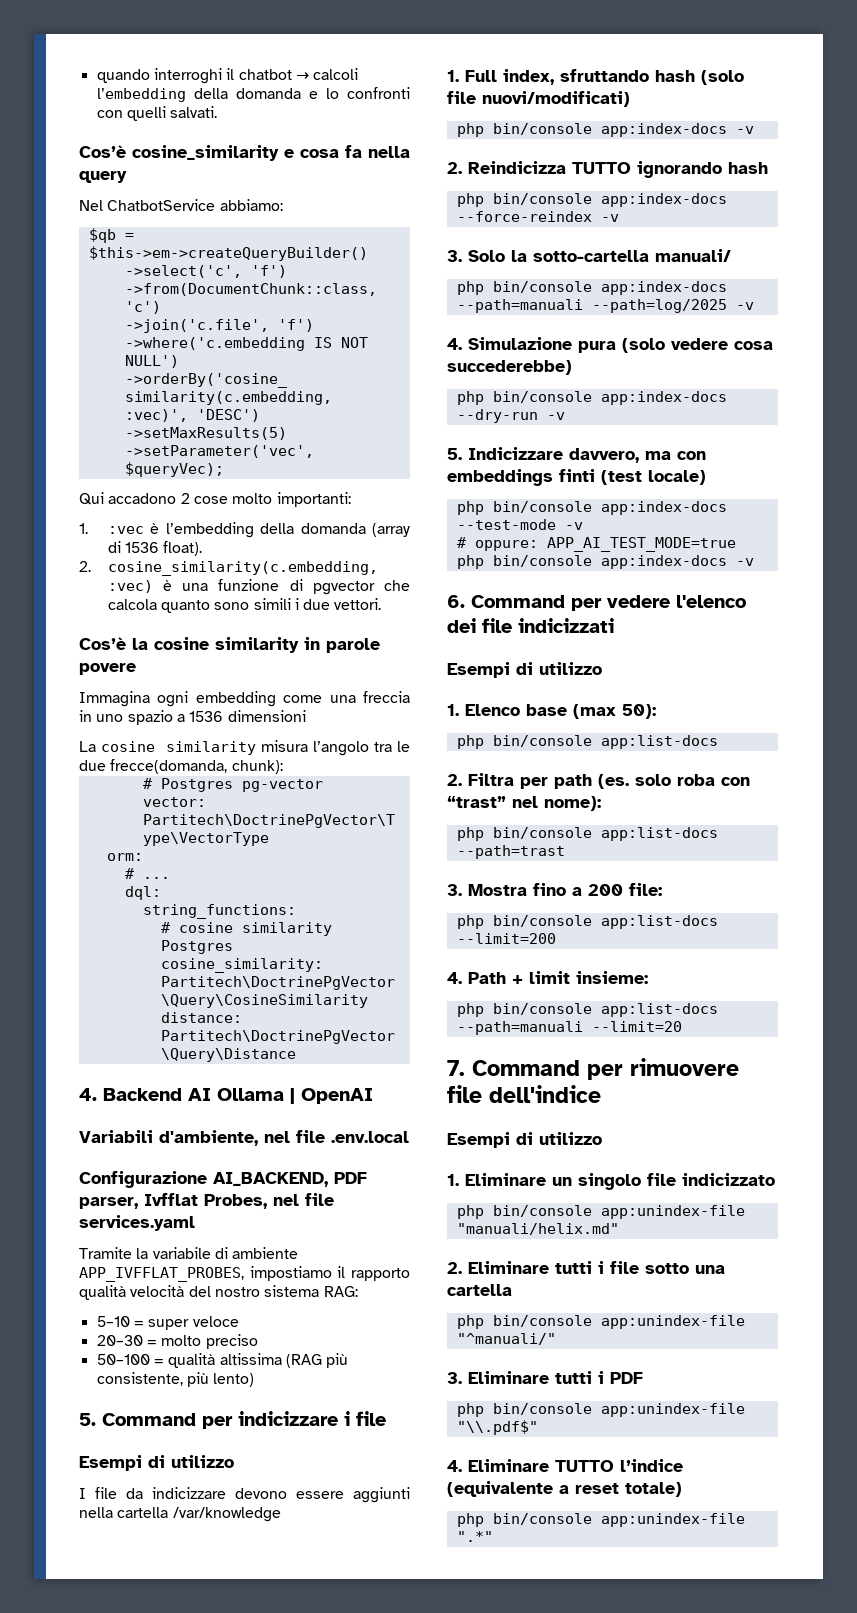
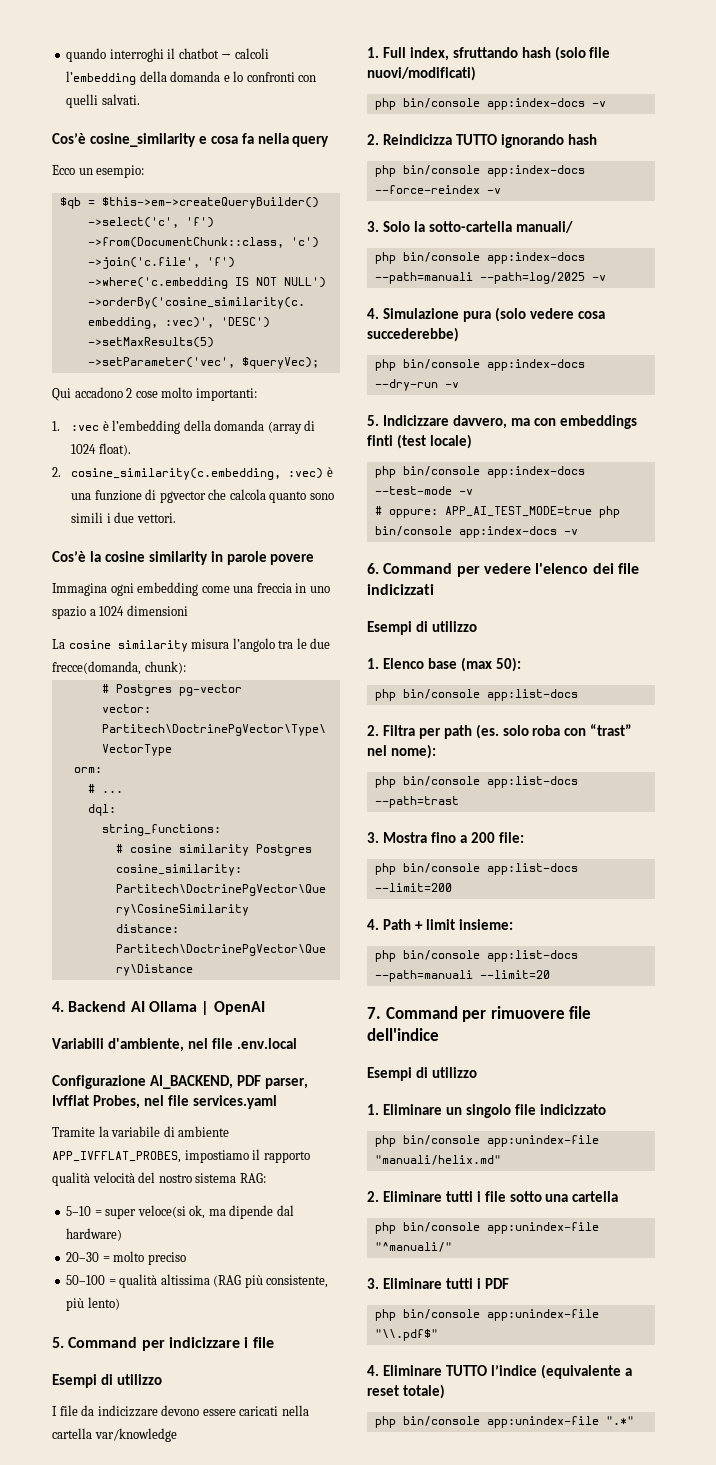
- Nel ChatbotService abbiamo:
+ Ecco un esempio:
- 1. :vec è l’embedding della domanda (array di 1536 float).
+ 1. :vec è l’embedding della domanda (array di 1024 float).
- Immagina ogni embedding come una freccia in uno spazio a 1536 dimensioni
+ Immagina ogni embedding come una freccia in uno spazio a 1024 dimensioni
- 5–10 = super veloce
+ 5–10 = super veloce(si ok, ma dipende dal hardware)
- I file da indicizzare devono essere aggiunti nella cartella /var/knowledge
+ I file da indicizzare devono essere caricati nella cartella var/knowledge

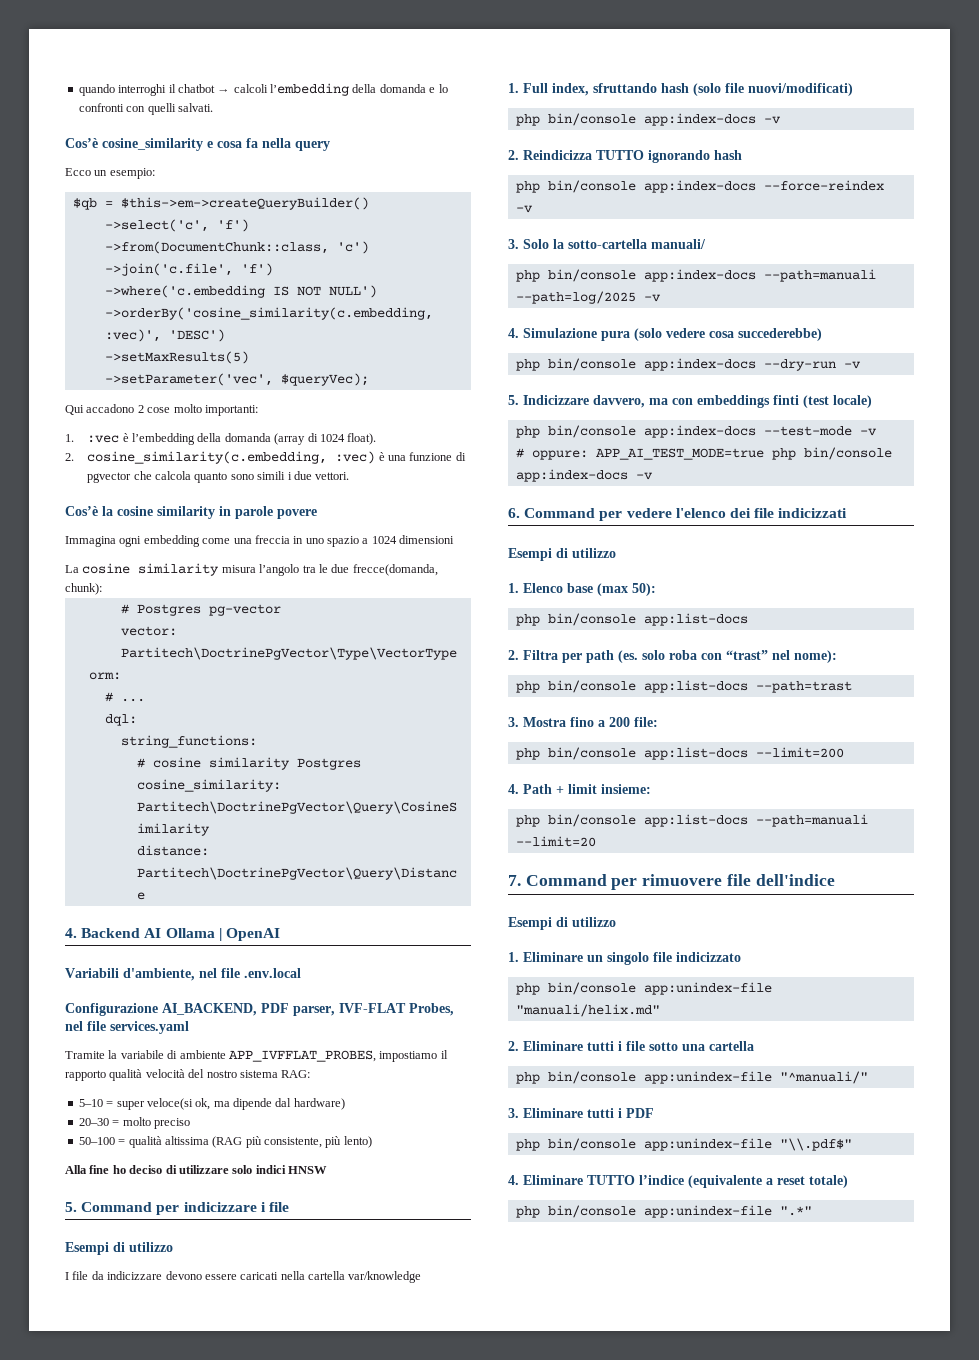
- Configurazione AI_BACKEND, PDF parser, Ivfflat Probes, nel file services.yaml
+ Configurazione AI_BACKEND, PDF parser, IVF-FLAT Probes, nel file services.yaml
+ Alla fine ho deciso di utilizzare solo indici HNSW

